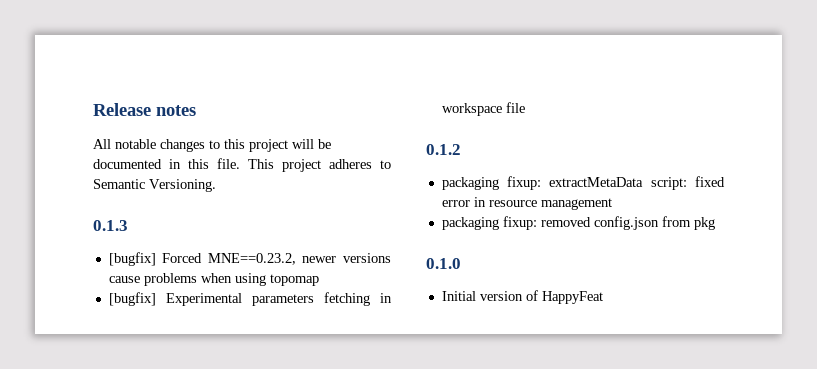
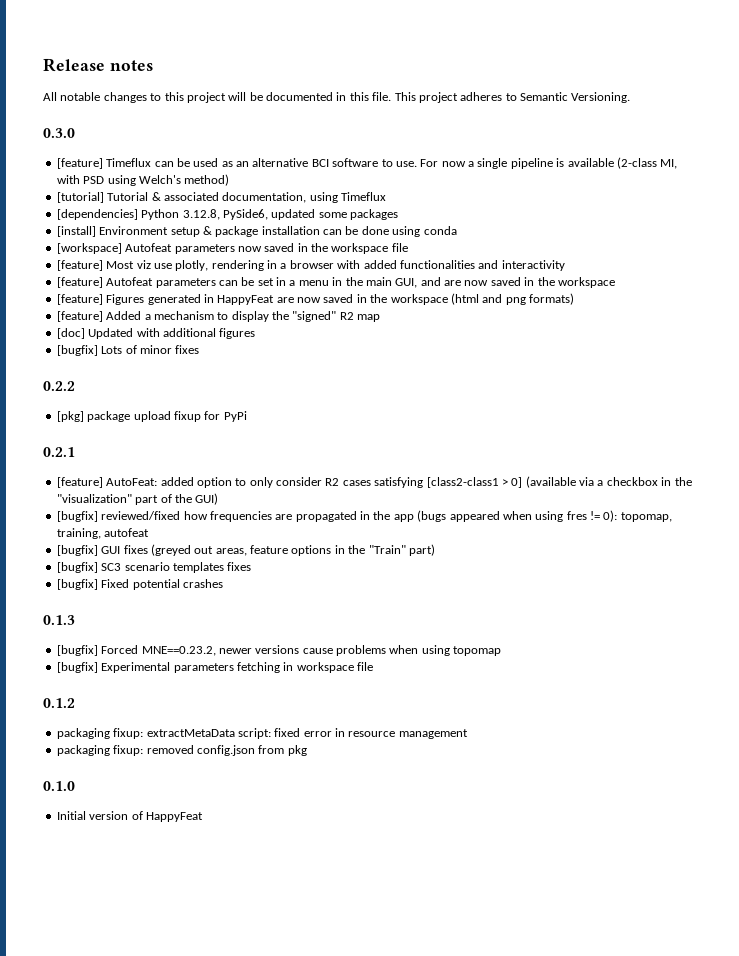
+ 0.3.0
+ [feature] Timeflux can be used as an alternative BCI software to use. For now a single pipeline is available (2-class MI, with PSD using Welch's method)
+ [tutorial] Tutorial & associated documentation, using Timeflux
+ [dependencies] Python 3.12.8, PySide6, updated some packages
+ [install] Environment setup & package installation can be done using conda
+ [workspace] Autofeat parameters now saved in the workspace file
+ [feature] Most viz use plotly, rendering in a browser with added functionalities and interactivity
+ [feature] Autofeat parameters can be set in a menu in the main GUI, and are now saved in the workspace
+ [feature] Figures generated in HappyFeat are now saved in the workspace (html and png formats)
+ [feature] Added a mechanism to display the "signed" R2 map
+ [doc] Updated with additional figures
+ [bugfix] Lots of minor fixes
+ 0.2.2
+ [pkg] package upload fixup for PyPi
+ 0.2.1
+ [feature] AutoFeat: added option to only consider R2 cases satisfying [class2-class1 > 0] (available via a checkbox in the "visualization" part of the GUI)
+ [bugfix] reviewed/fixed how frequencies are propagated in the app (bugs appeared when using fres != 0): topomap, training, autofeat
+ [bugfix] GUI fixes (greyed out areas, feature options in the "Train" part)
+ [bugfix] SC3 scenario templates fixes
+ [bugfix] Fixed potential crashes

